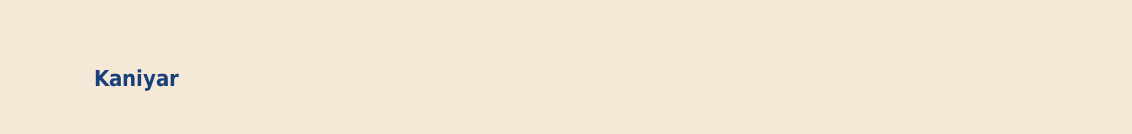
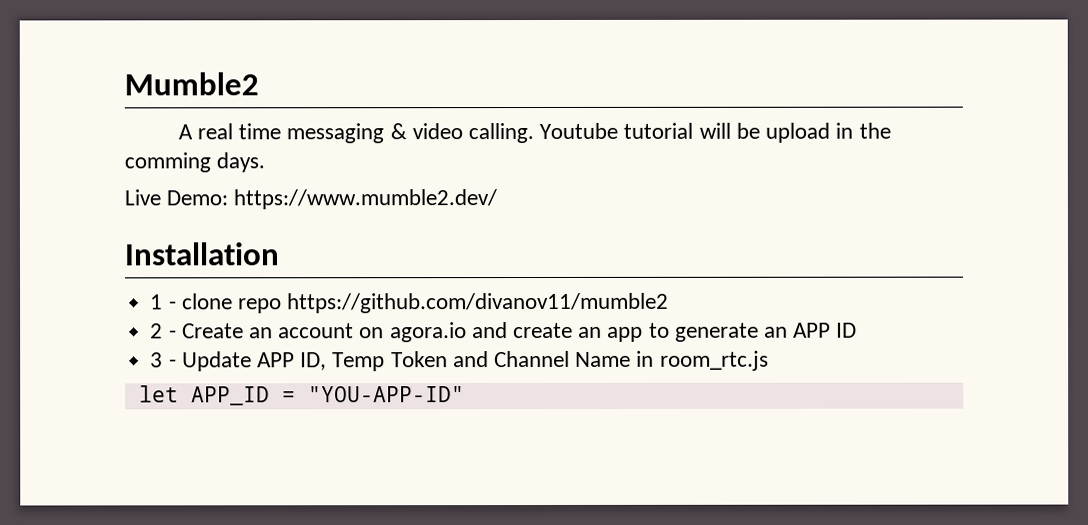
- Kaniyar
+ Mumble2
+ A real time messaging & video calling. Youtube tutorial will be upload in the comming days.
+ Live Demo: https://www.mumble2.dev/
+ Installation
+ 1 - clone repo https://github.com/divanov11/mumble2
+ 2 - Create an account on agora.io and create an app to generate an APP ID
+ 3 - Update APP ID, Temp Token and Channel Name in room_rtc.js
+ let APP_ID = "YOU-APP-ID"

